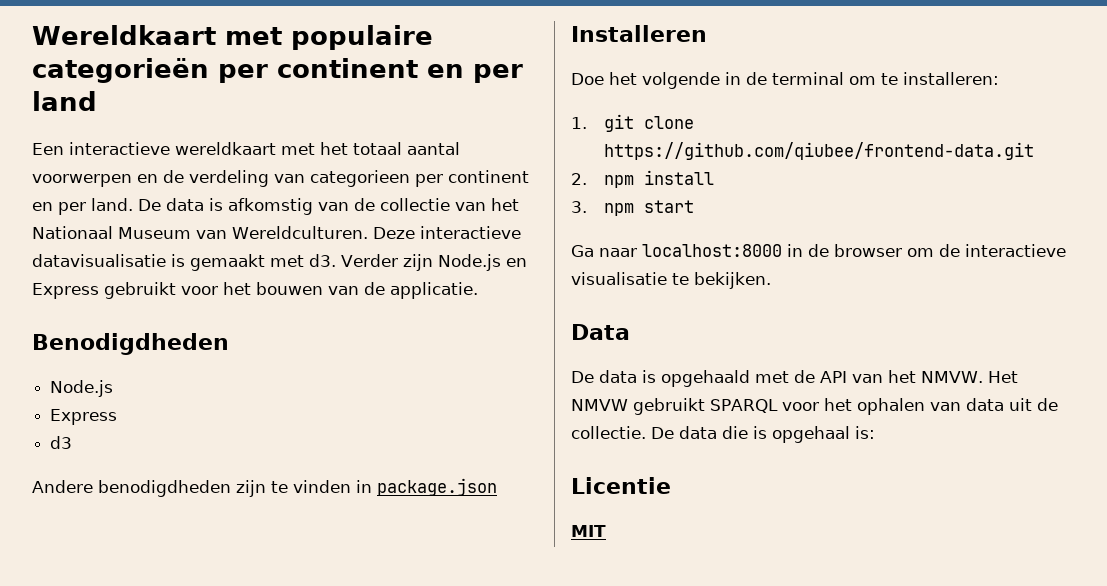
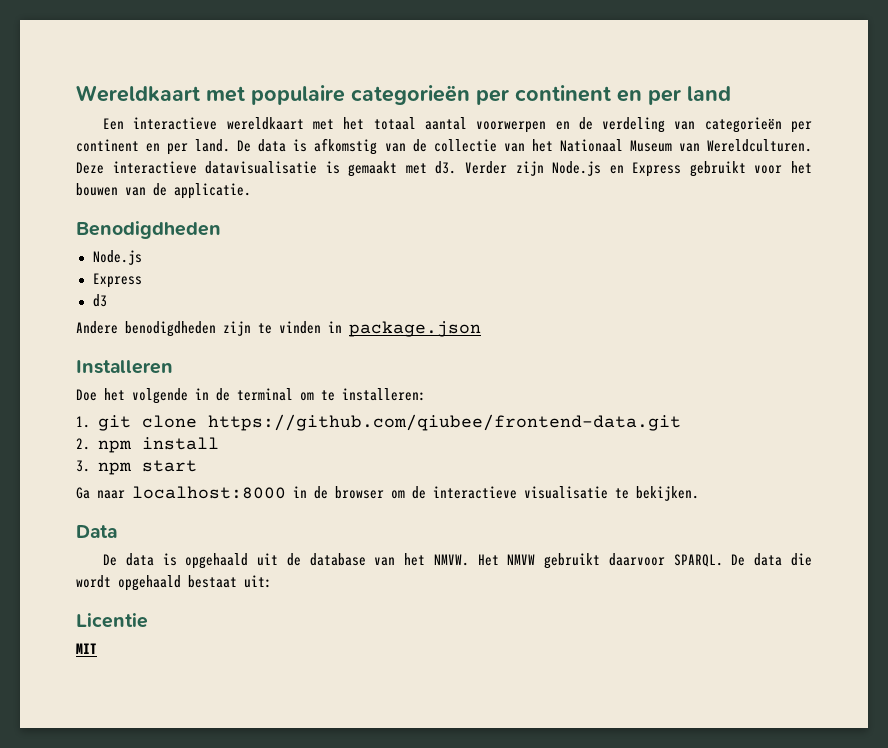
- Een interactieve wereldkaart met het totaal aantal voorwerpen en de verdeling van categorieen per continent en per land.
+ Een interactieve wereldkaart met het totaal aantal voorwerpen en de verdeling van categorieën per continent en per land.
- De data is opgehaald met de API van het NMVW.
+ De data is opgehaald uit de database van het NMVW.
- Het NMVW gebruikt SPARQL voor het ophalen van data uit de collectie. De data die is opgehaal is:
+ Het NMVW gebruikt daarvoor SPARQL. De data die wordt opgehaald bestaat uit:

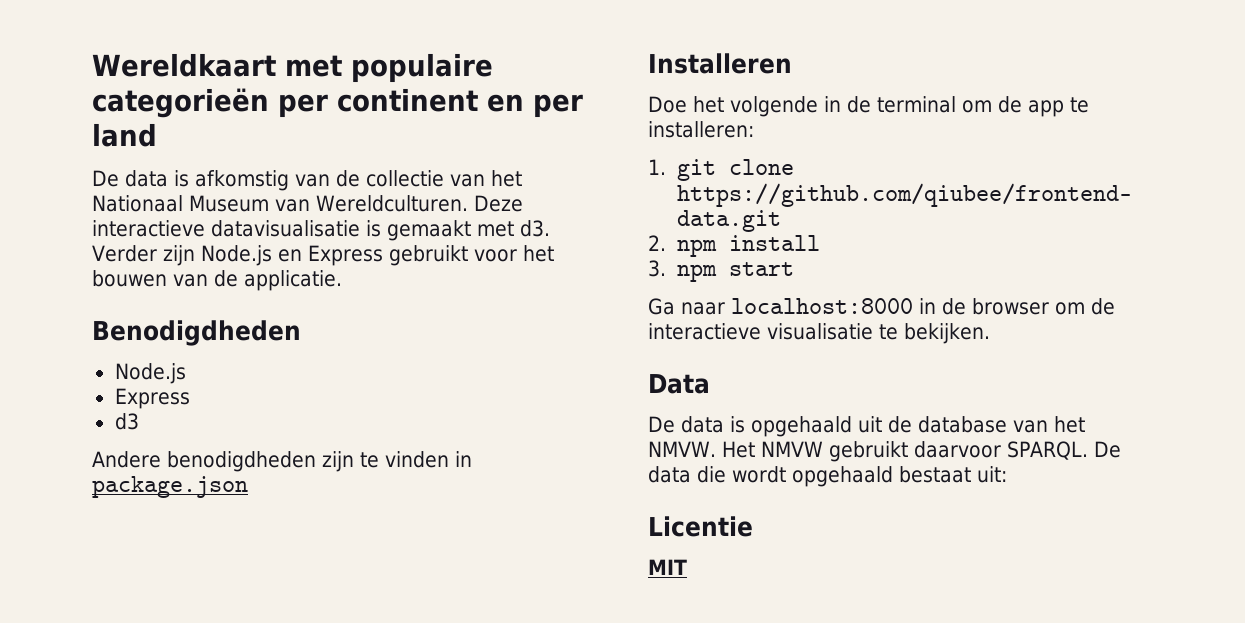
- Een interactieve wereldkaart met het totaal aantal voorwerpen en de verdeling van categorieën per continent en per land.
- Doe het volgende in de terminal om te installeren:
+ Doe het volgende in de terminal om de app te installeren:

